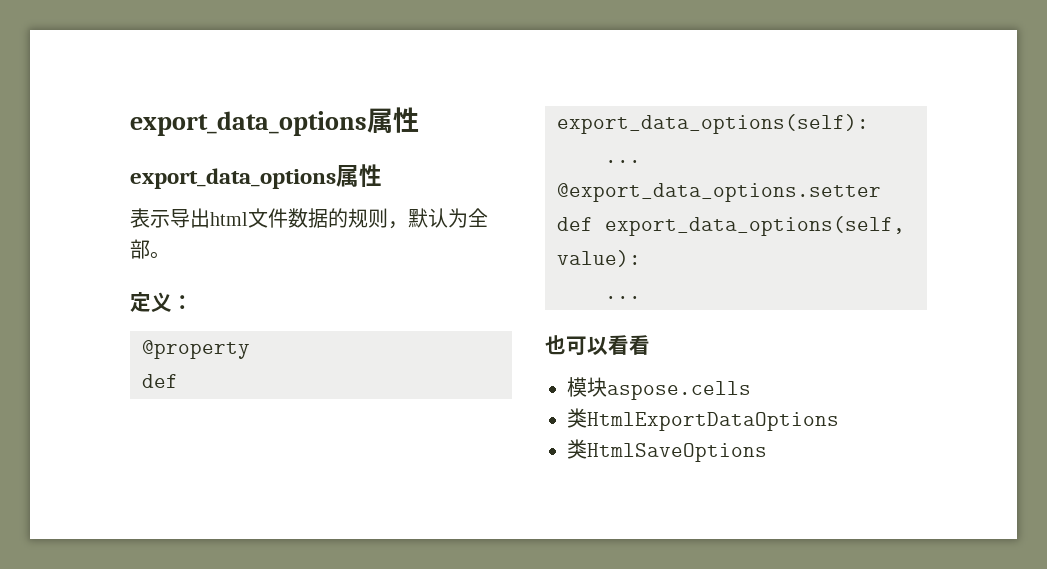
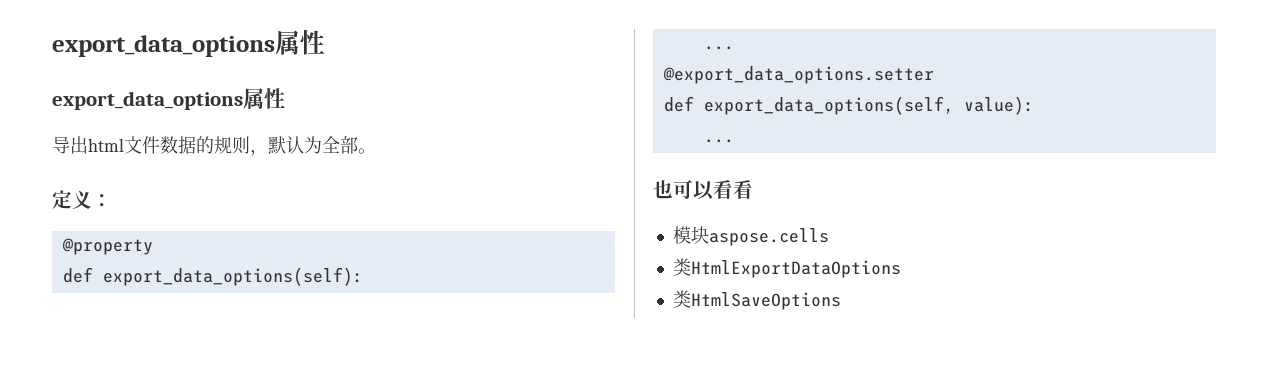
- 表示导出html文件数据的规则，默认为全部。
+ 导出html文件数据的规则，默认为全部。

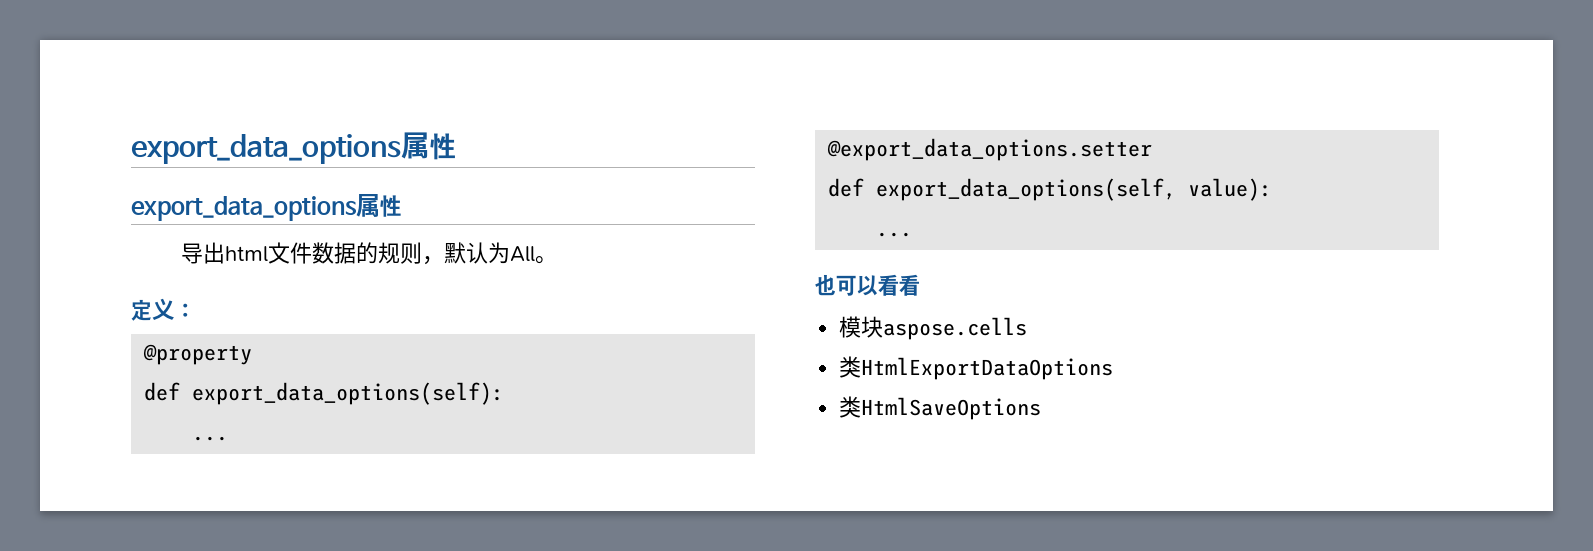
- 导出html文件数据的规则，默认为全部。
+ 导出html文件数据的规则，默认为All。

